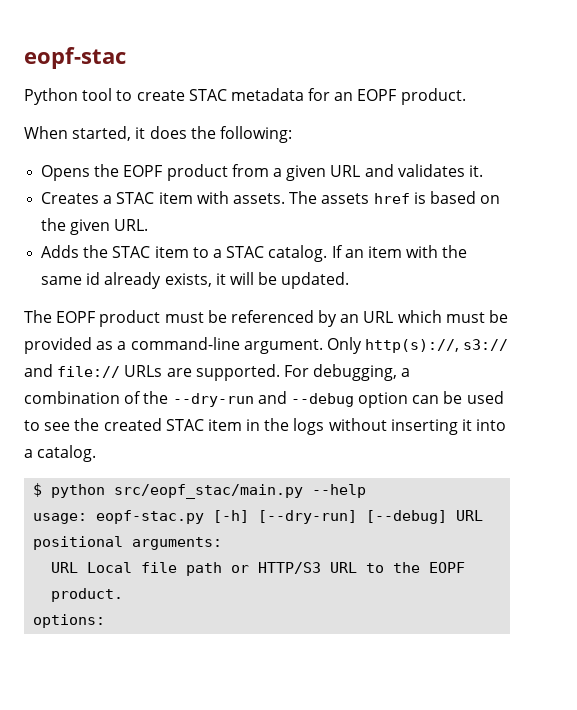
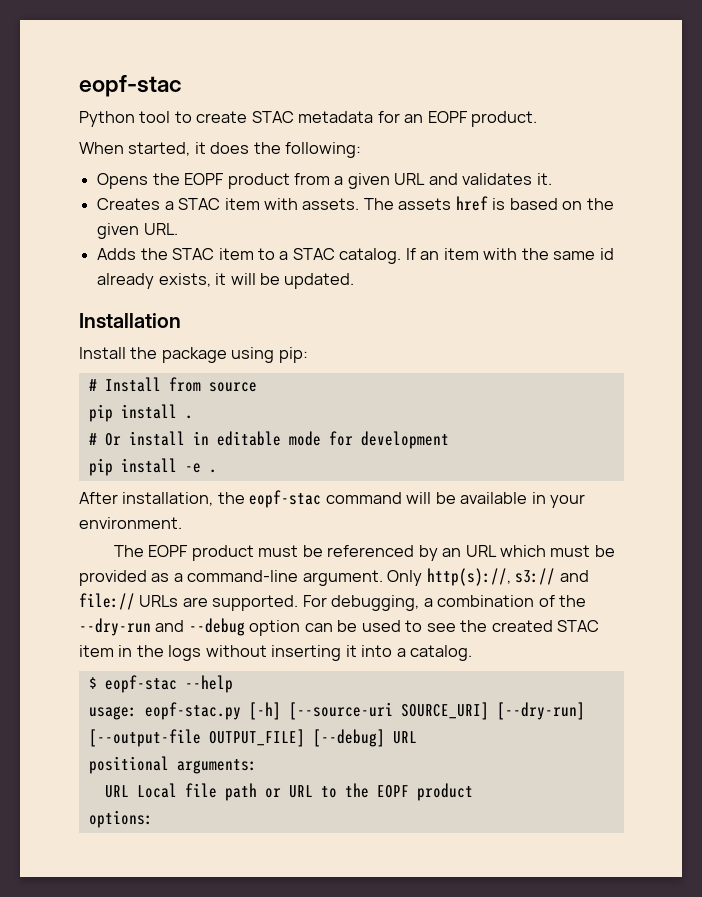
+ Installation
+ Install the package using pip:
+ # Install from source
+ pip install .
+ # Or install in editable mode for development
+ pip install -e .
+ After installation, the eopf-stac command will be available in your environment.
- $ python src/eopf_stac/main.py --help
+ $ eopf-stac --help
- usage: eopf-stac.py [-h] [--dry-run] [--debug] URL
+ usage: eopf-stac.py [-h] [--source-uri SOURCE_URI] [--dry-run] [--output-file OUTPUT_FILE] [--debug] URL
- URL Local file path or HTTP/S3 URL to the EOPF product.
+ URL Local file path or URL to the EOPF product

